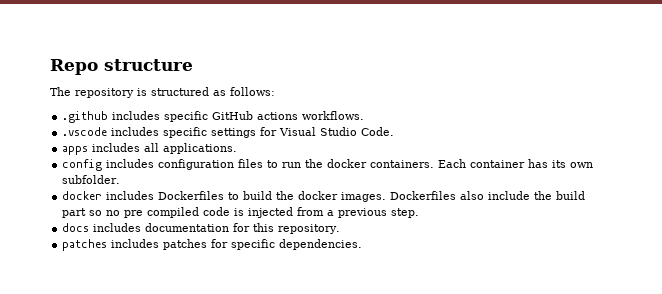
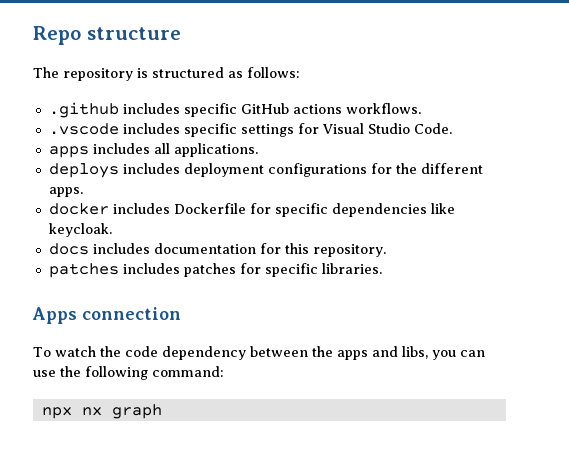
- config includes configuration files to run the docker containers. Each container has its own subfolder.
- docker includes Dockerfiles to build the docker images. Dockerfiles also include the build part so no pre compiled code is injected from a previous step.
+ deploys includes deployment configurations for the different apps.
+ docker includes Dockerfile for specific dependencies like keycloak.
- patches includes patches for specific dependencies.
+ patches includes patches for specific libraries.
+ Apps connection
+ To watch the code dependency between the apps and libs, you can use the following command:
+ npx nx graph

